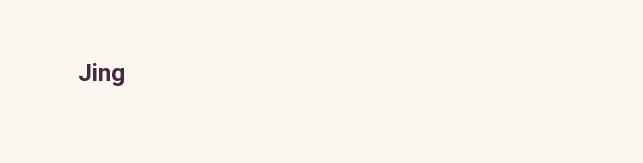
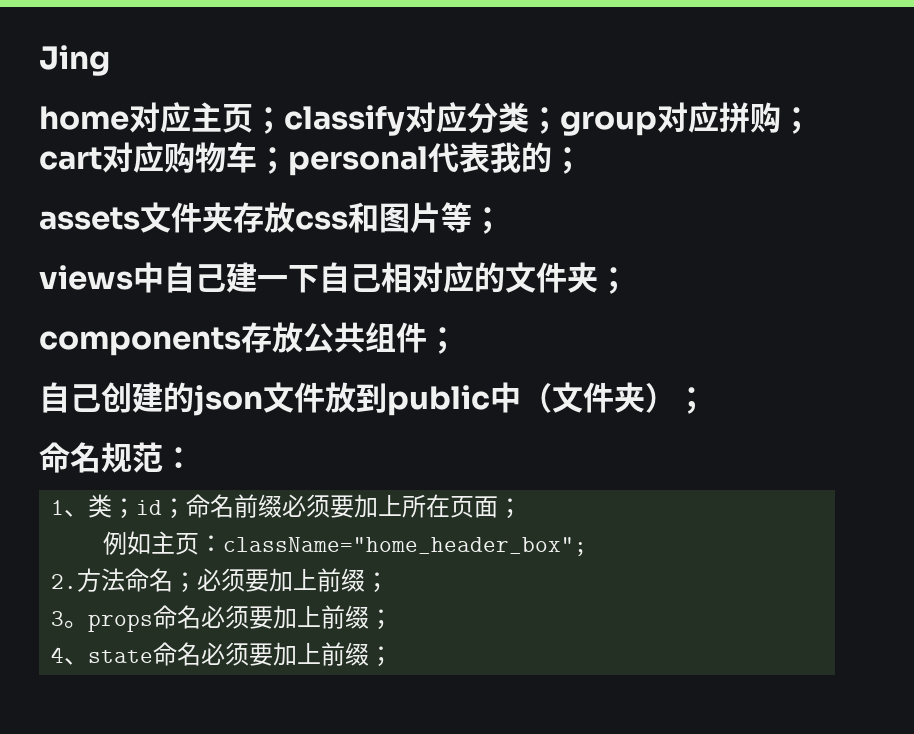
+ home对应主页；classify对应分类；group对应拼购；cart对应购物车；personal代表我的；
+ assets文件夹存放css和图片等；
+ views中自己建一下自己相对应的文件夹；
+ components存放公共组件；
+ 自己创建的json文件放到public中（文件夹）；
+ 命名规范：
+ 1、类；id；命名前缀必须要加上所在页面；
+ 例如主页：className="home_header_box";
+ 2.方法命名；必须要加上前缀；
+ 3。props命名必须要加上前缀；
+ 4、state命名必须要加上前缀；

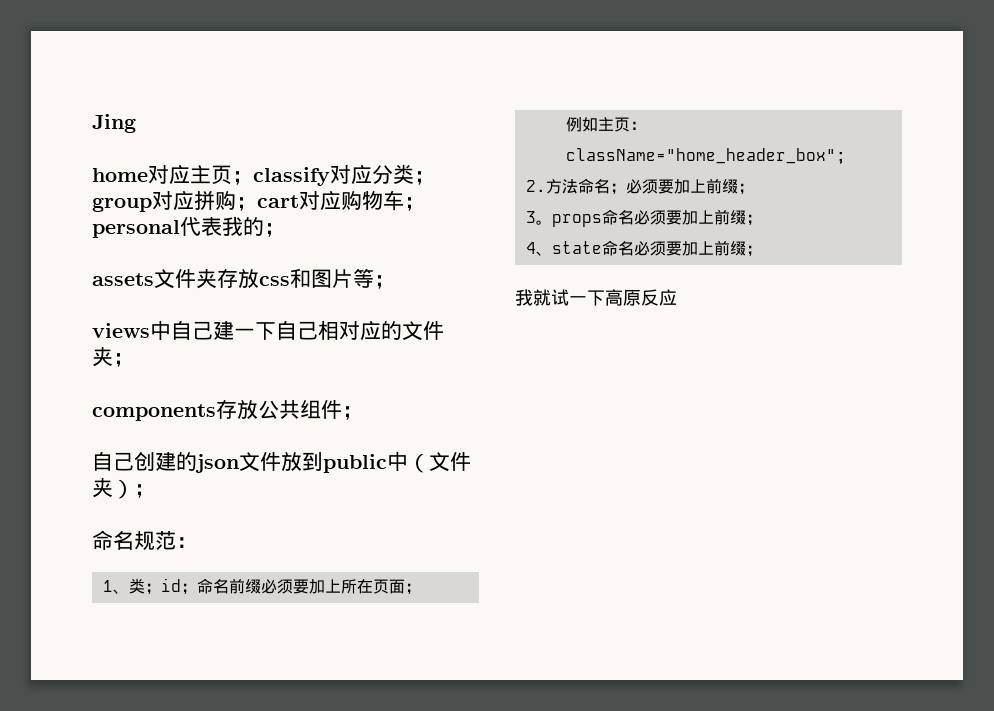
+ 我就试一下高原反应

